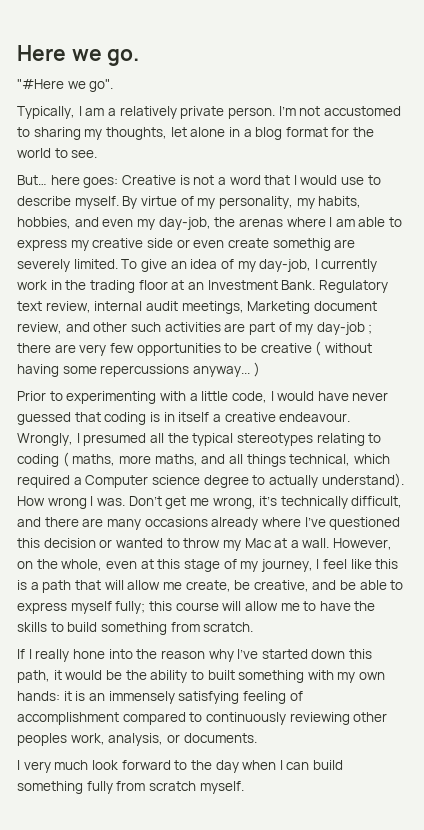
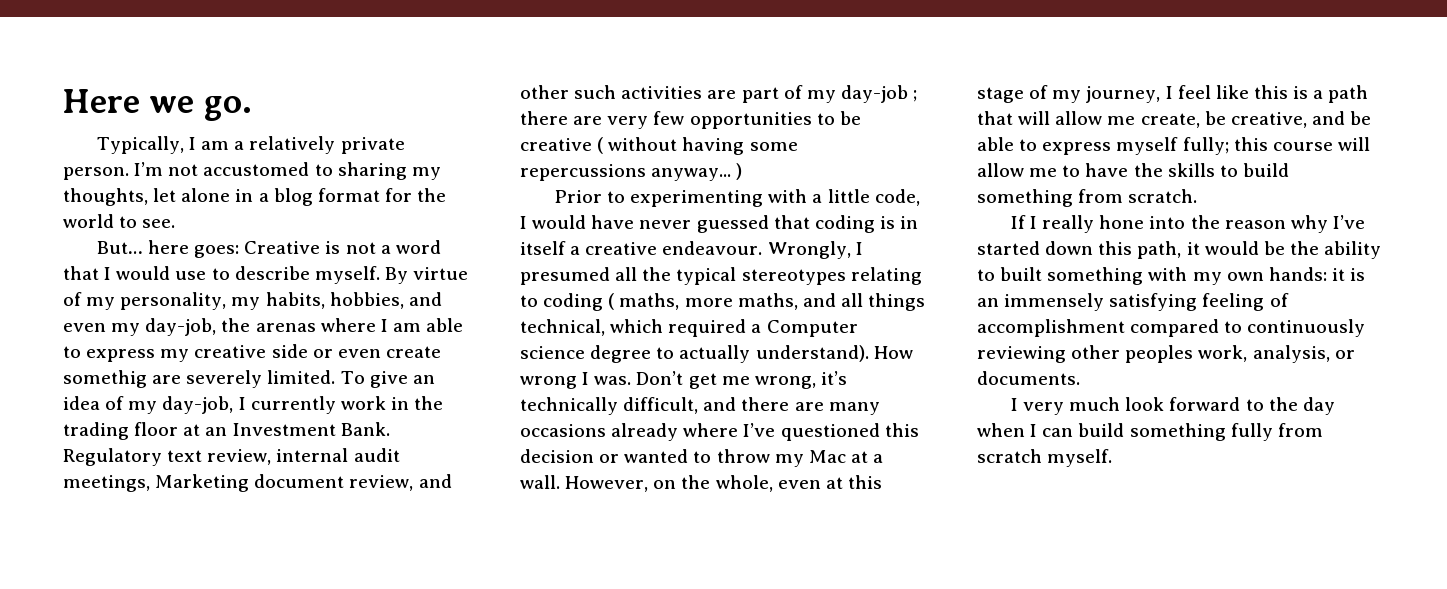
- "#Here we go".

